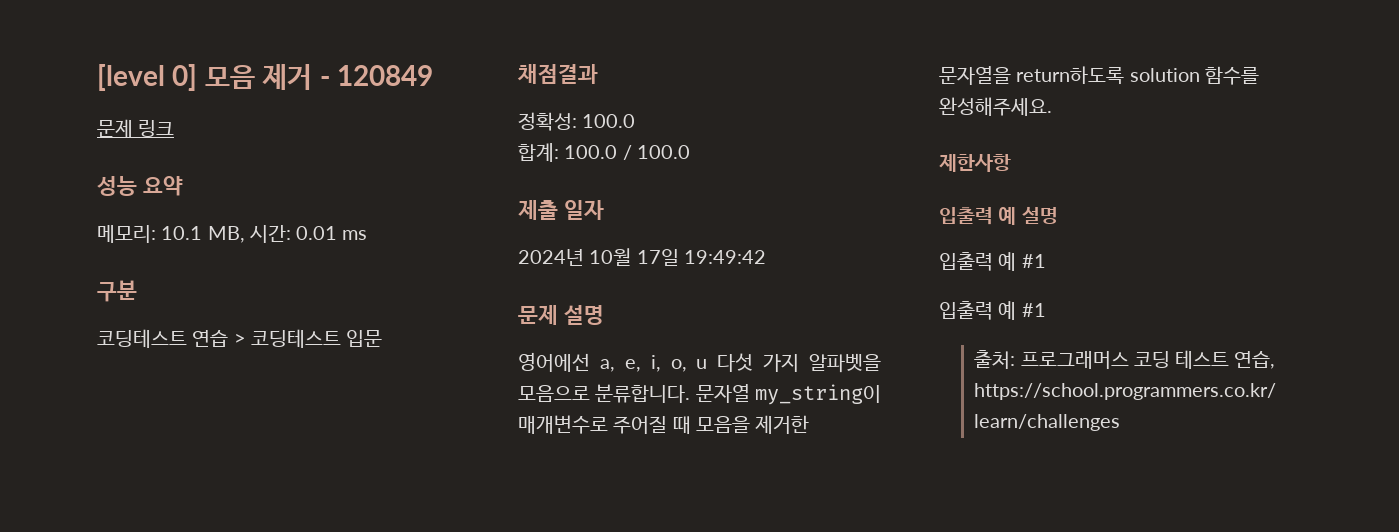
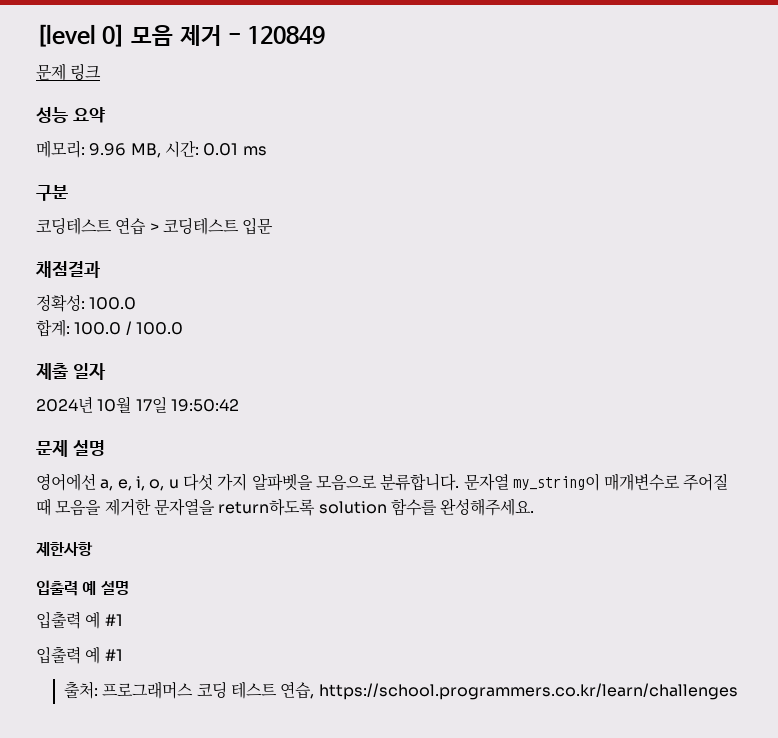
- 메모리: 10.1 MB, 시간: 0.01 ms
+ 메모리: 9.96 MB, 시간: 0.01 ms
- 2024년 10월 17일 19:49:42
+ 2024년 10월 17일 19:50:42

